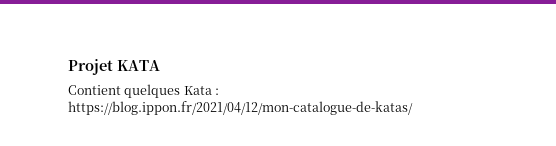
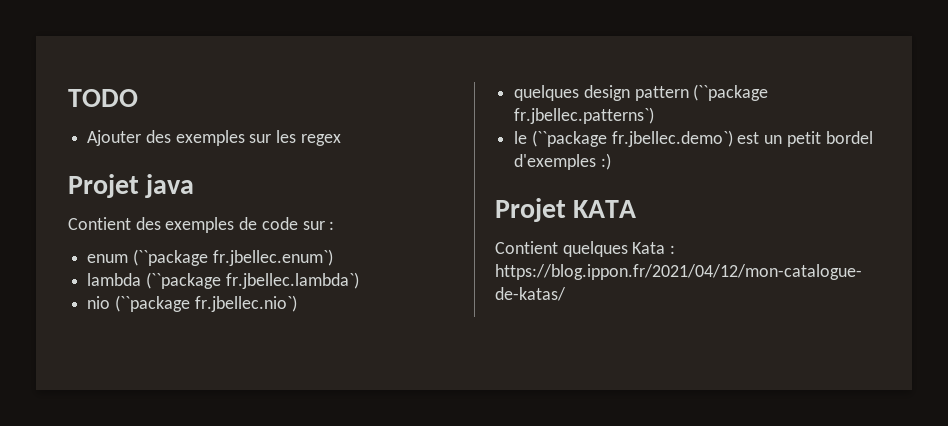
+ TODO
+ Ajouter des exemples sur les regex
+ Projet java
+ Contient des exemples de code sur :
+ enum (``package fr.jbellec.enum`)
+ lambda (``package fr.jbellec.lambda`)
+ nio (``package fr.jbellec.nio`)
+ quelques design pattern (``package fr.jbellec.patterns`)
+ le (``package fr.jbellec.demo`) est un petit bordel d'exemples :)

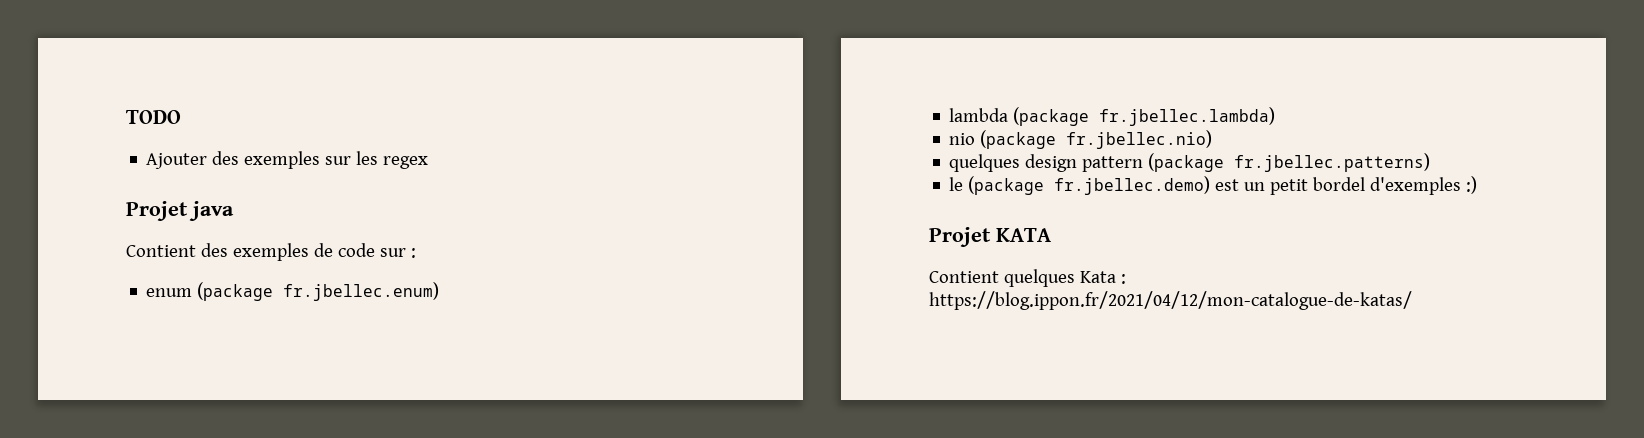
- enum (``package fr.jbellec.enum`)
+ enum (package fr.jbellec.enum)
- lambda (``package fr.jbellec.lambda`)
+ lambda (package fr.jbellec.lambda)
- nio (``package fr.jbellec.nio`)
+ nio (package fr.jbellec.nio)
- quelques design pattern (``package fr.jbellec.patterns`)
+ quelques design pattern (package fr.jbellec.patterns)
- le (``package fr.jbellec.demo`) est un petit bordel d'exemples :)
+ le (package fr.jbellec.demo) est un petit bordel d'exemples :)

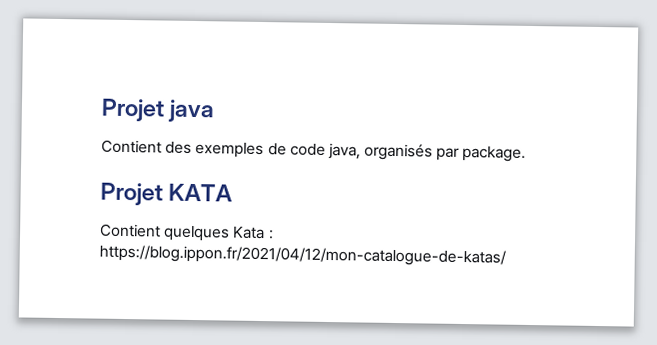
- TODO
- Ajouter des exemples sur les regex
- Contient des exemples de code sur :
- enum (package fr.jbellec.enum)
- lambda (package fr.jbellec.lambda)
- nio (package fr.jbellec.nio)
- quelques design pattern (package fr.jbellec.patterns)
- le (package fr.jbellec.demo) est un petit bordel d'exemples :)
+ Contient des exemples de code java, organisés par package.

